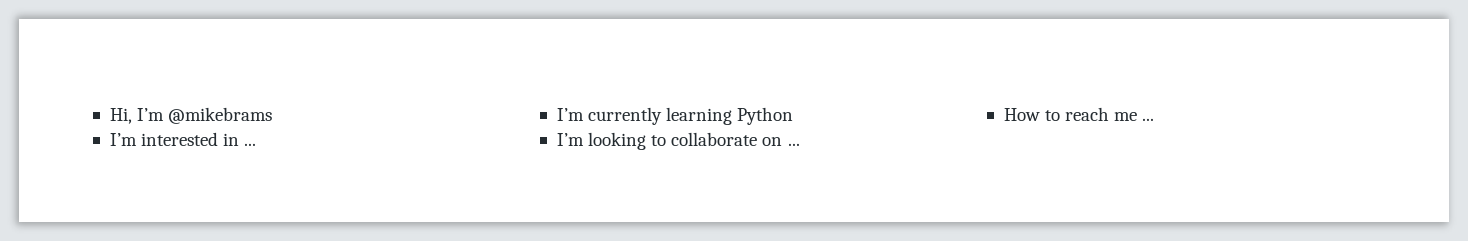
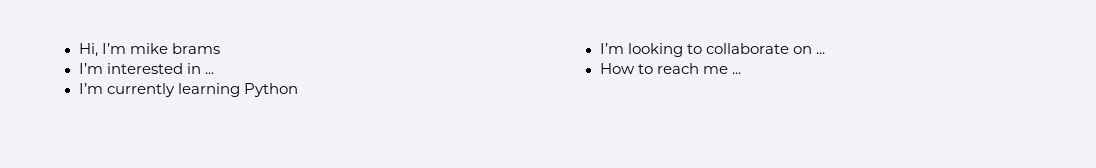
- Hi, I’m @mikebrams
+ Hi, I’m mike brams

